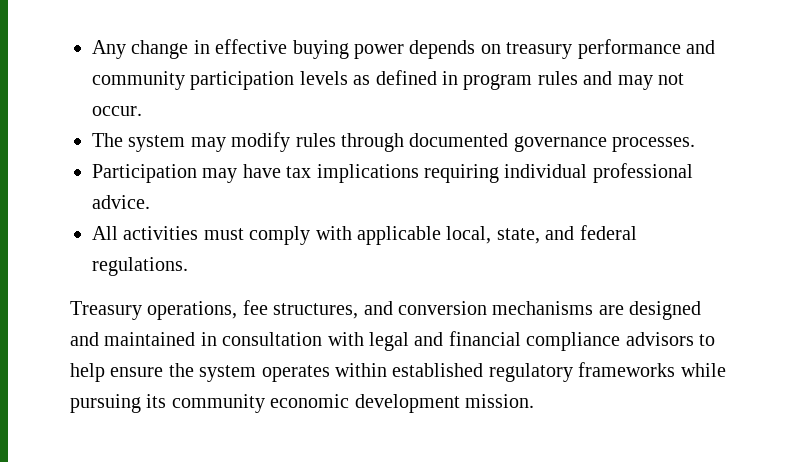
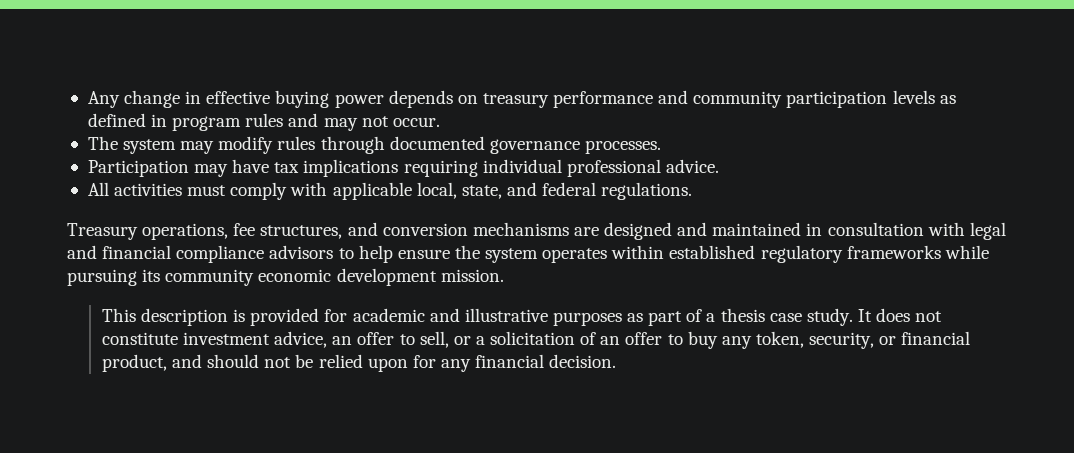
+ This description is provided for academic and illustrative purposes as part of a thesis case study. It does not constitute investment advice, an offer to sell, or a solicitation of an offer to buy any token, security, or financial product, and should not be relied upon for any financial decision.

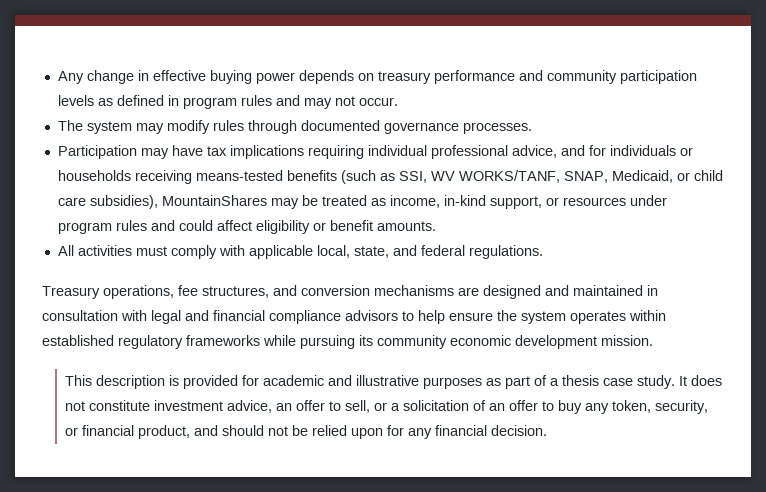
- Participation may have tax implications requiring individual professional advice.
+ Participation may have tax implications requiring individual professional advice, and for individuals or households receiving means‑tested benefits (such as SSI, WV WORKS/TANF, SNAP, Medicaid, or child care subsidies), MountainShares may be treated as income, in‑kind support, or resources under program rules and could affect eligibility or benefit amounts.

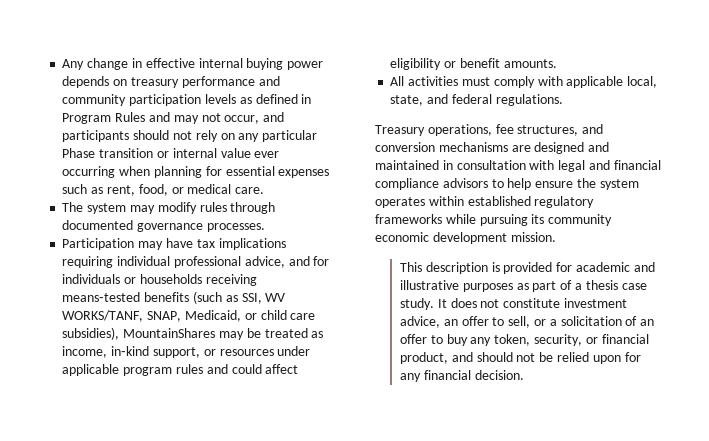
- Any change in effective buying power depends on treasury performance and community participation levels as defined in program rules and may not occur.
+ Any change in effective internal buying power depends on treasury performance and community participation levels as defined in Program Rules and may not occur, and participants should not rely on any particular Phase transition or internal value ever occurring when planning for essential expenses such as rent, food, or medical care.
- Participation may have tax implications requiring individual professional advice, and for individuals or households receiving means‑tested benefits (such as SSI, WV WORKS/TANF, SNAP, Medicaid, or child care subsidies), MountainShares may be treated as income, in‑kind support, or resources under program rules and could affect eligibility or benefit amounts.
+ Participation may have tax implications requiring individual professional advice, and for individuals or households receiving means‑tested benefits (such as SSI, WV WORKS/TANF, SNAP, Medicaid, or child care subsidies), MountainShares may be treated as income, in‑kind support, or resources under applicable program rules and could affect eligibility or benefit amounts.

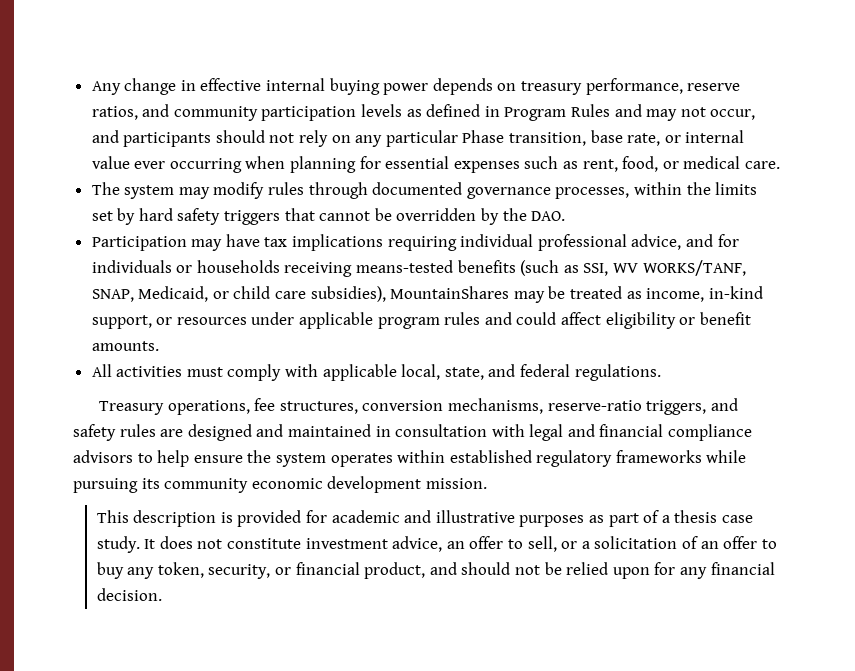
- Any change in effective internal buying power depends on treasury performance and community participation levels as defined in Program Rules and may not occur, and participants should not rely on any particular Phase transition or internal value ever occurring when planning for essential expenses such as rent, food, or medical care.
+ Any change in effective internal buying power depends on treasury performance, reserve ratios, and community participation levels as defined in Program Rules and may not occur, and participants should not rely on any particular Phase transition, base rate, or internal value ever occurring when planning for essential expenses such as rent, food, or medical care.
- The system may modify rules through documented governance processes.
+ The system may modify rules through documented governance processes, within the limits set by hard safety triggers that cannot be overridden by the DAO.
- Treasury operations, fee structures, and conversion mechanisms are designed and maintained in consultation with legal and financial compliance advisors to help ensure the system operates within established regulatory frameworks while pursuing its community economic development mission.
+ Treasury operations, fee structures, conversion mechanisms, reserve‑ratio triggers, and safety rules are designed and maintained in consultation with legal and financial compliance advisors to help ensure the system operates within established regulatory frameworks while pursuing its community economic development mission.

